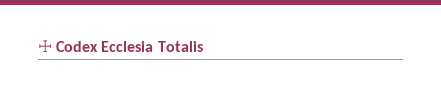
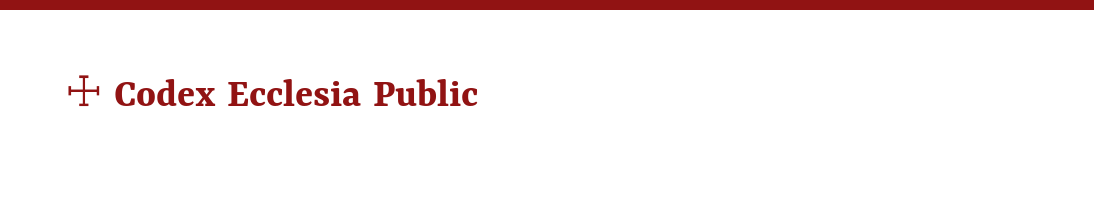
- ☩ Codex Ecclesia Totalis
+ ☩ Codex Ecclesia Public

